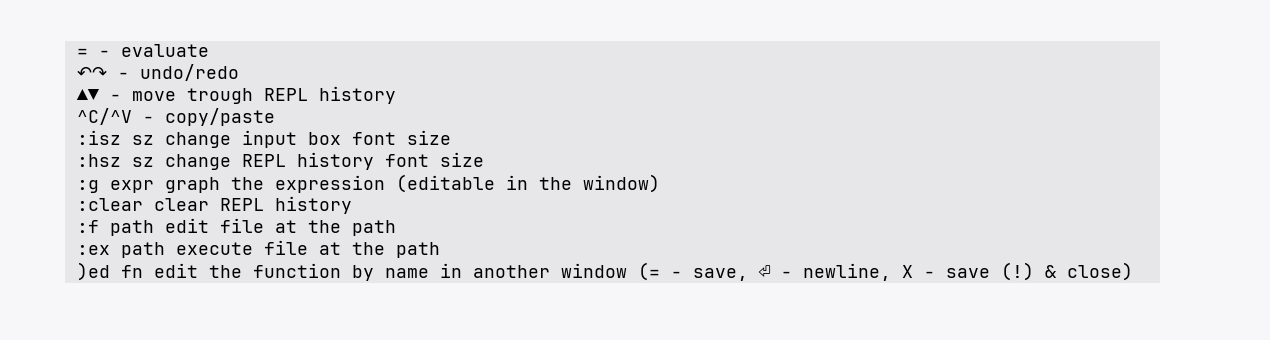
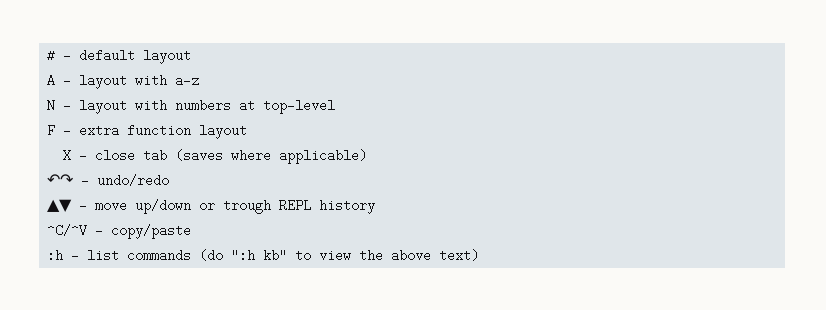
- = - evaluate
+ # - default layout
+ A - layout with a-z
+ N - layout with numbers at top-level
+ F - extra function layout
+ X - close tab (saves where applicable)
- ▲▼ - move trough REPL history
+ ▲▼ - move up/down or trough REPL history
- :isz sz change input box font size
- :hsz sz change REPL history font size
- :g expr graph the expression (editable in the window)
- :clear clear REPL history
- :f path edit file at the path
- :ex path execute file at the path
- )ed fn edit the function by name in another window (= - save, ⏎ - newline, X - save (!) & close)
+ :h - list commands (do ":h kb" to view the above text)

